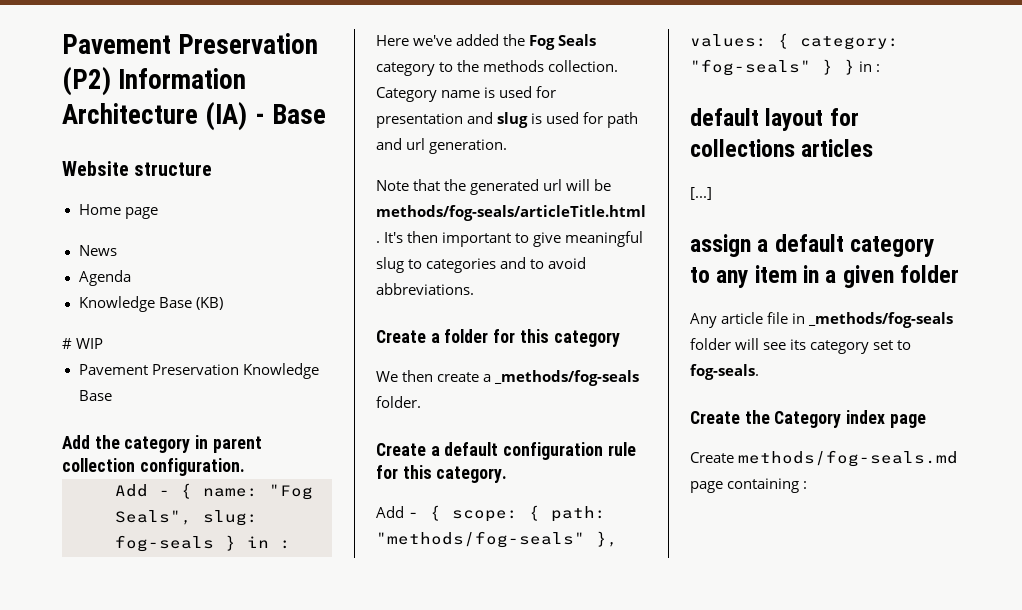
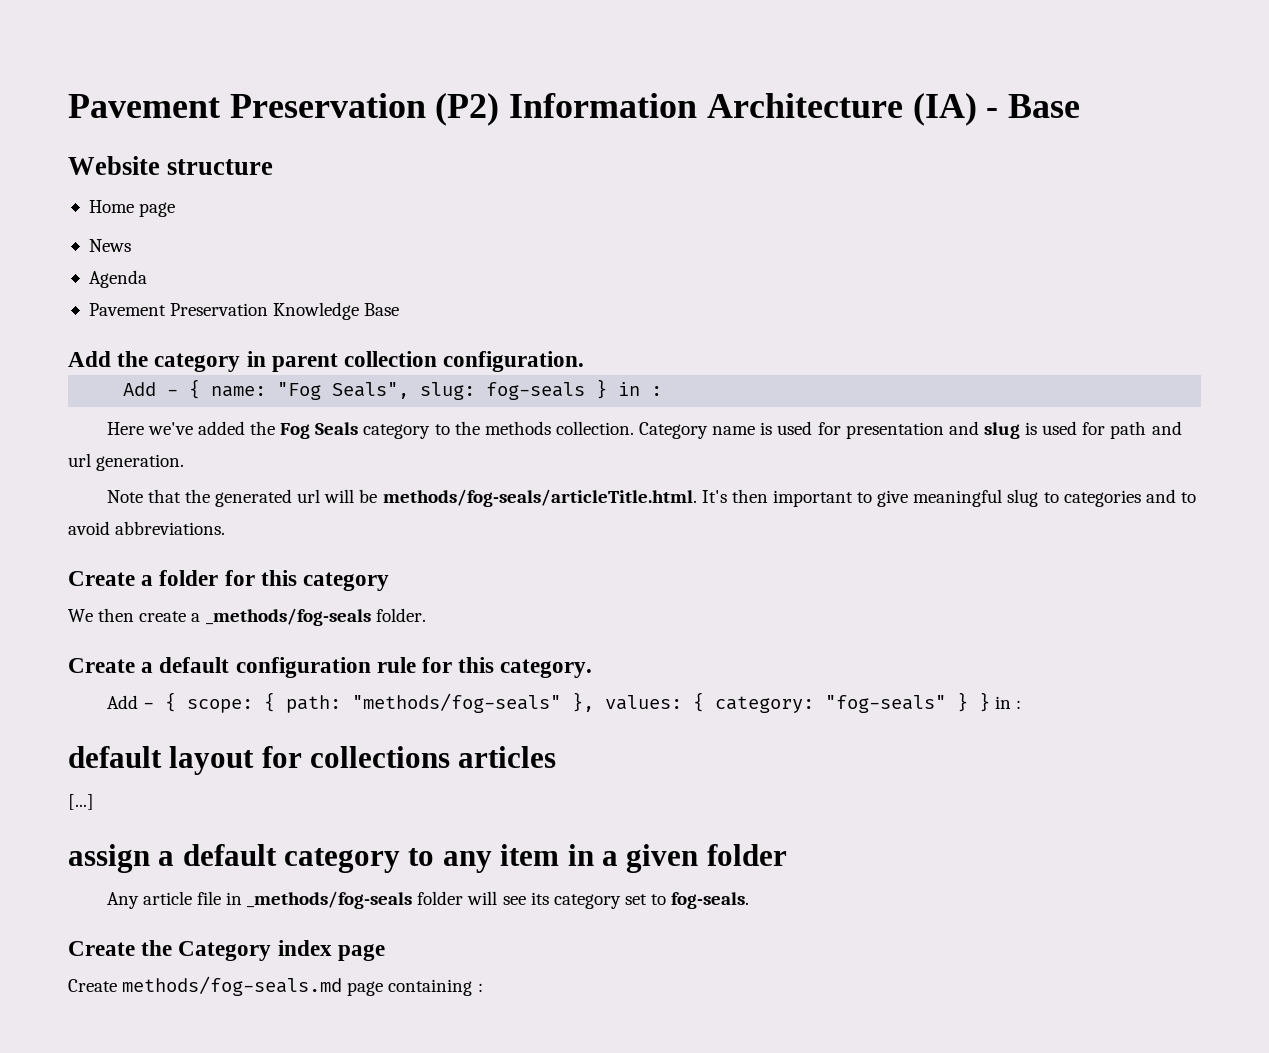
- Knowledge Base (KB)
- # WIP

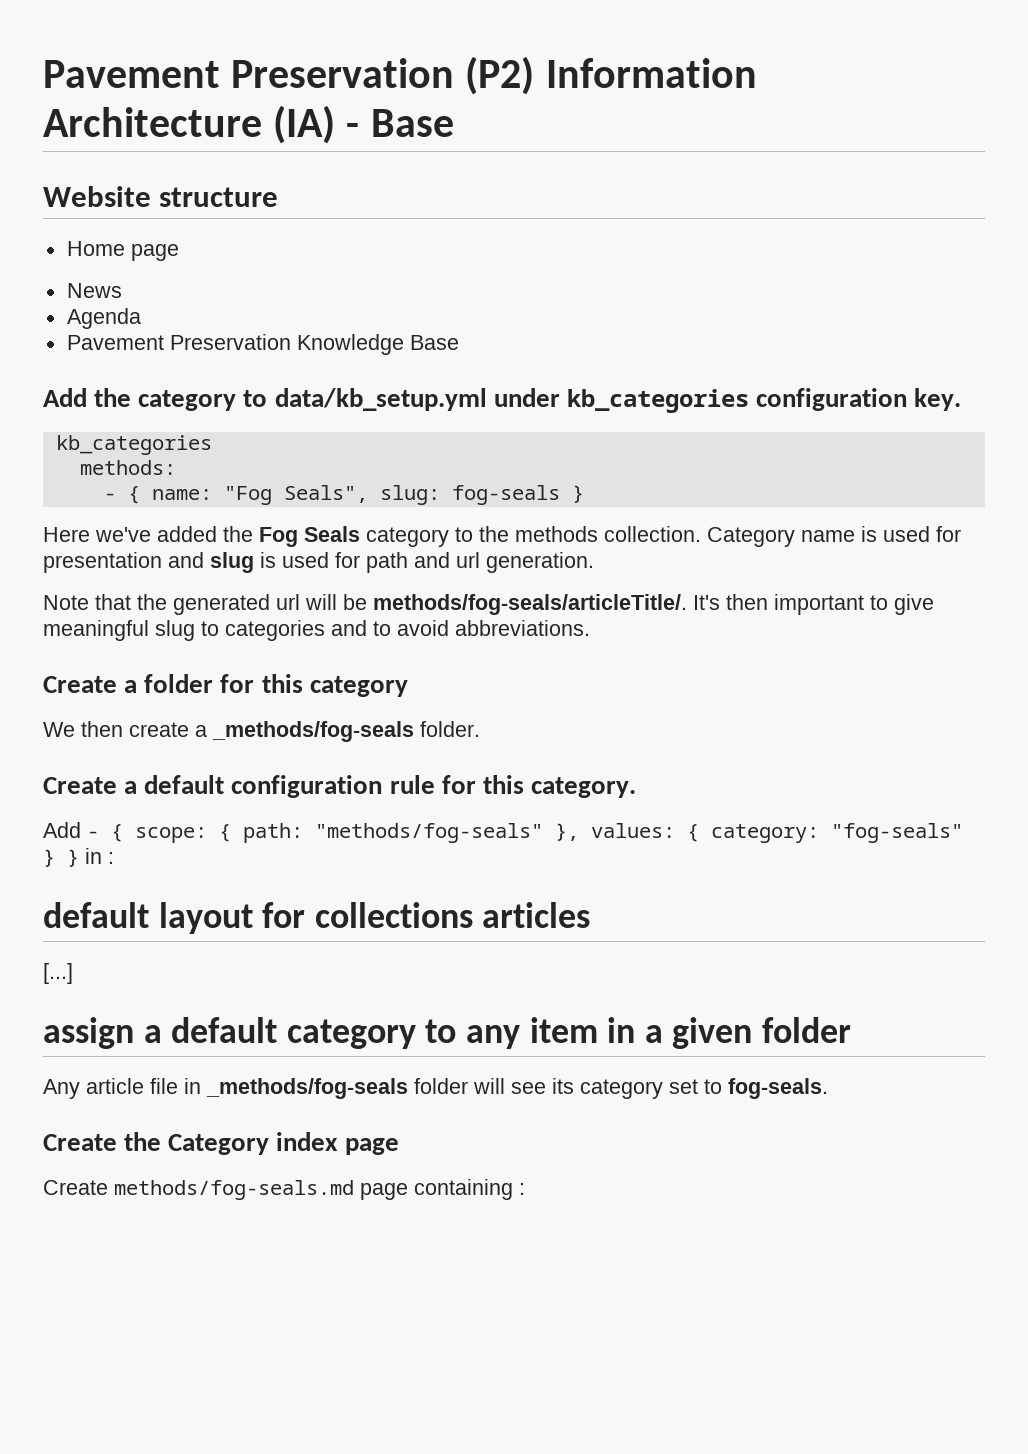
- Add the category in parent collection configuration.
- Add - { name: "Fog Seals", slug: fog-seals } in :
+ Add the category to data/kb_setup.yml under kb_categories configuration key.
+ kb_categories
+ methods:
+ - { name: "Fog Seals", slug: fog-seals }
- Note that the generated url will be methods/fog-seals/articleTitle.html. It's then important to give meaningful slug to categories and to avoid abbreviations.
+ Note that the generated url will be methods/fog-seals/articleTitle/. It's then important to give meaningful slug to categories and to avoid abbreviations.

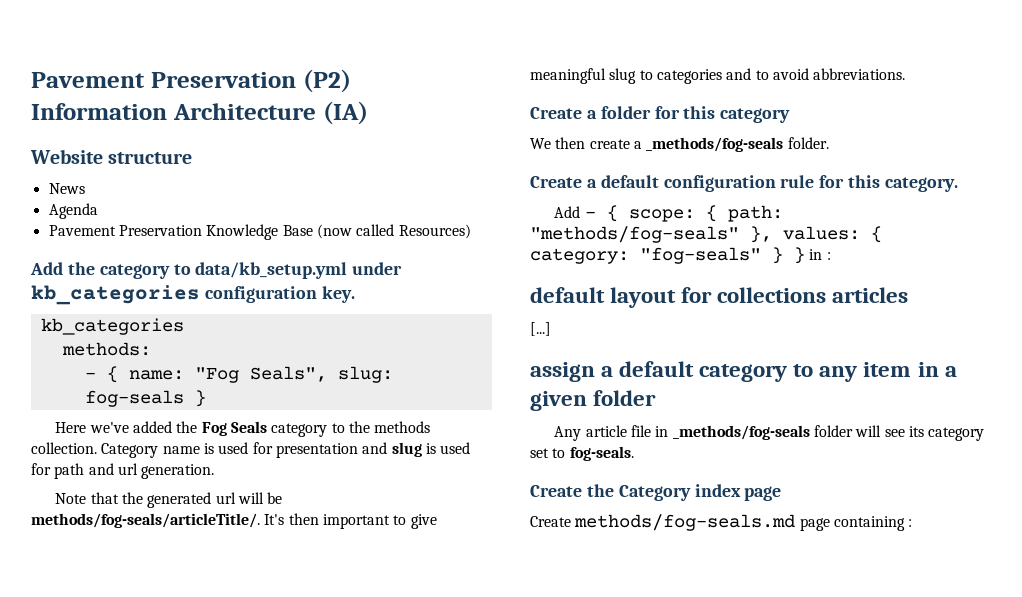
- Pavement Preservation (P2) Information Architecture (IA) - Base
+ Pavement Preservation (P2) Information Architecture (IA)
- Home page
- Pavement Preservation Knowledge Base
+ Pavement Preservation Knowledge Base (now called Resources)

